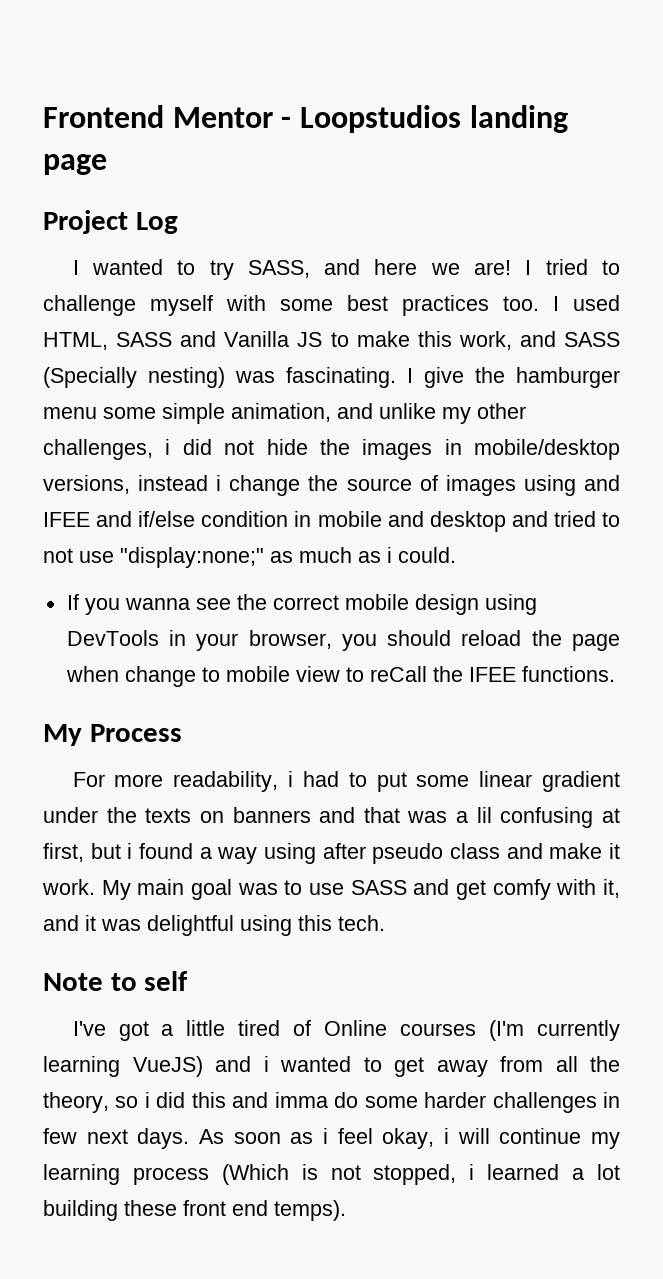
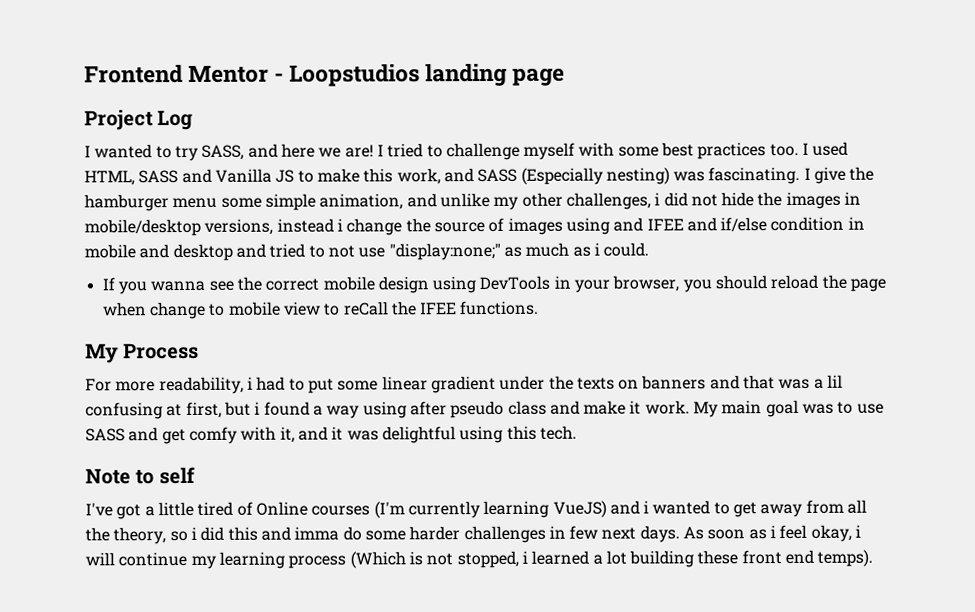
- I used HTML, SASS and Vanilla JS to make this work, and SASS (Specially nesting) was fascinating.
+ I used HTML, SASS and Vanilla JS to make this work, and SASS (Especially nesting) was fascinating.

